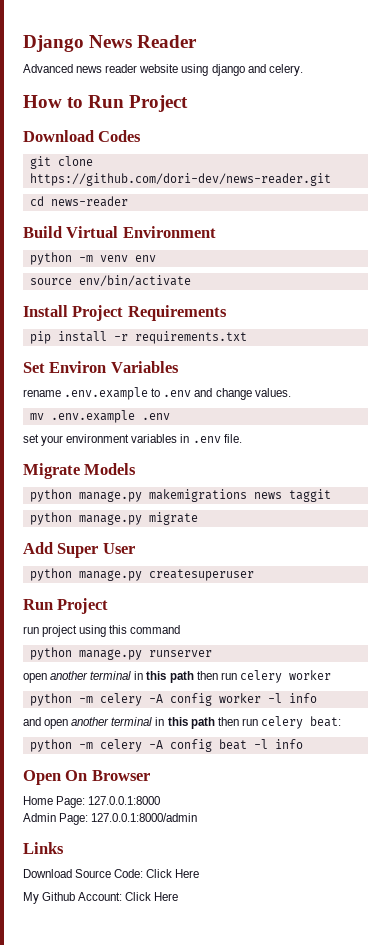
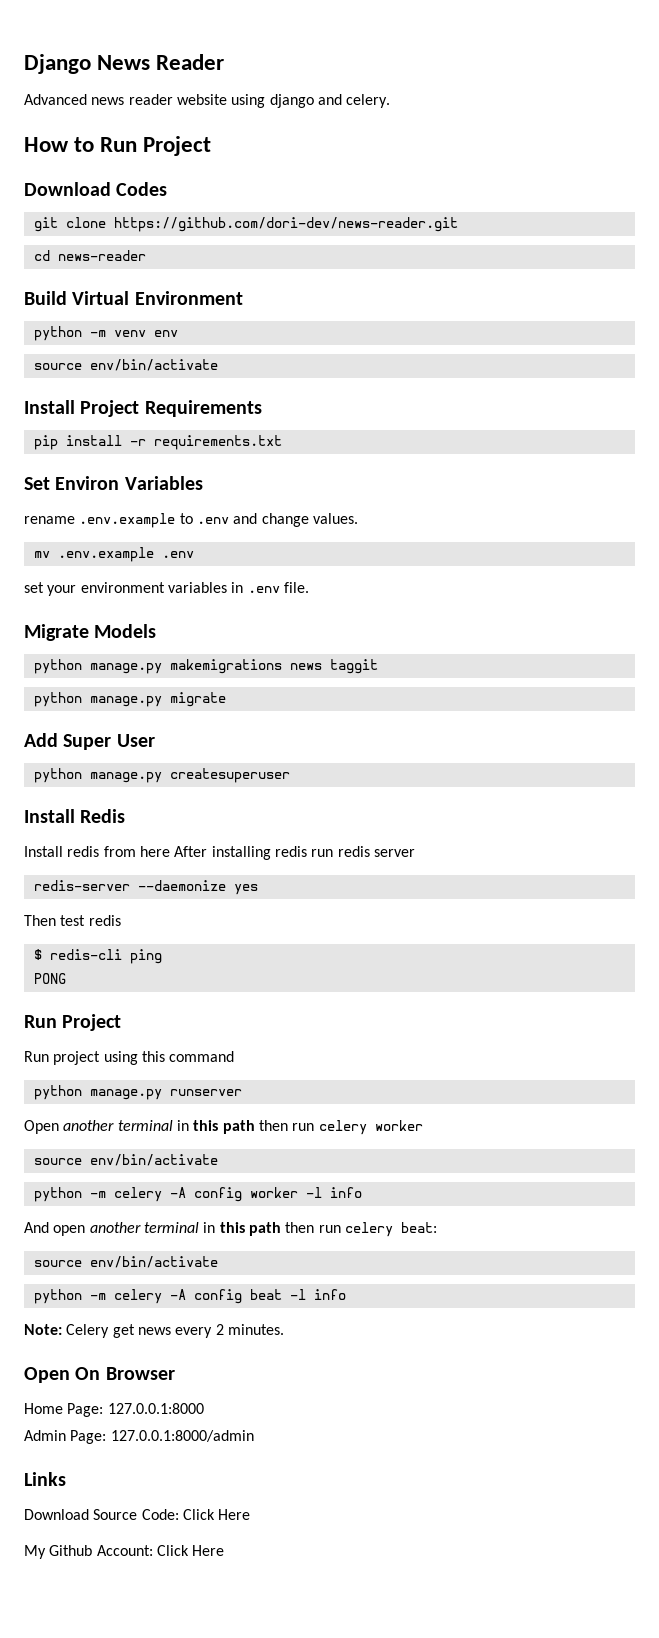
  python manage.py createsuperuser
+ Install Redis
+ Install redis from here After installing redis run redis server
+ redis-server --daemonize yes
+ Then test redis
+ $ redis-cli ping
+ PONG
  Run Project
- run project using this command
+ Run project using this command
- open another terminal in this path then run celery worker
+ Open another terminal in this path then run celery worker
+ source env/bin/activate
- and open another terminal in this path then run celery beat:
+ And open another terminal in this path then run celery beat:
+ source env/bin/activate
+ Note: Celery get news every 2 minutes.

